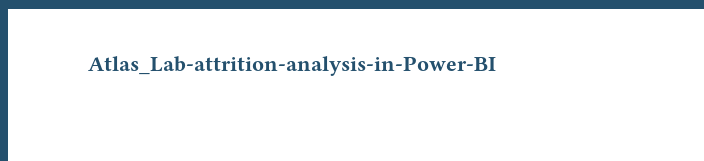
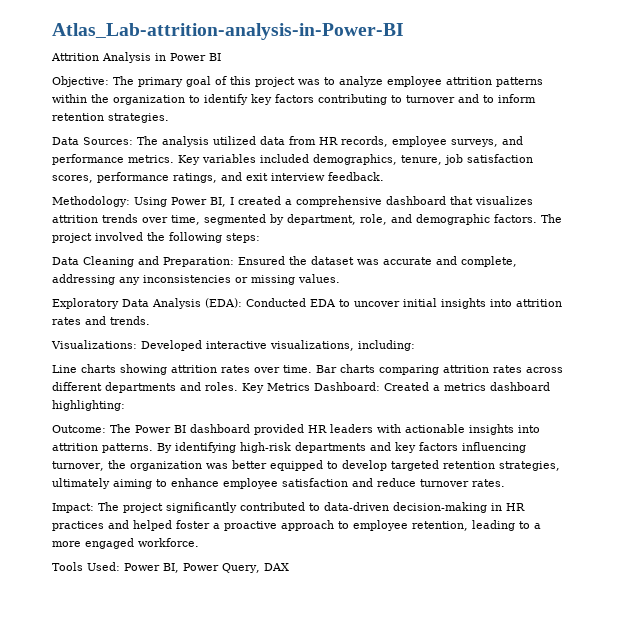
+ Attrition Analysis in Power BI
+ Objective: The primary goal of this project was to analyze employee attrition patterns within the organization to identify key factors contributing to turnover and to inform retention strategies.
+ Data Sources: The analysis utilized data from HR records, employee surveys, and performance metrics. Key variables included demographics, tenure, job satisfaction scores, performance ratings, and exit interview feedback.
+ Methodology: Using Power BI, I created a comprehensive dashboard that visualizes attrition trends over time, segmented by department, role, and demographic factors. The project involved the following steps:
+ Data Cleaning and Preparation: Ensured the dataset was accurate and complete, addressing any inconsistencies or missing values.
+ Exploratory Data Analysis (EDA): Conducted EDA to uncover initial insights into attrition rates and trends.
+ Visualizations: Developed interactive visualizations, including:
+ Line charts showing attrition rates over time. Bar charts comparing attrition rates across different departments and roles. Key Metrics Dashboard: Created a metrics dashboard highlighting:
+ Outcome: The Power BI dashboard provided HR leaders with actionable insights into attrition patterns. By identifying high-risk departments and key factors influencing turnover, the organization was better equipped to develop targeted retention strategies, ultimately aiming to enhance employee satisfaction and reduce turnover rates.
+ Impact: The project significantly contributed to data-driven decision-making in HR practices and helped foster a proactive approach to employee retention, leading to a more engaged workforce.
+ Tools Used: Power BI, Power Query, DAX

